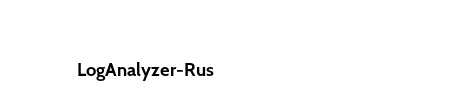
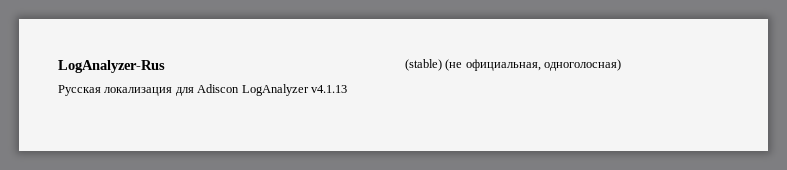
+ Русская локализация для Adiscon LogAnalyzer v4.1.13 (stable) (не официальная, одноголосная)

